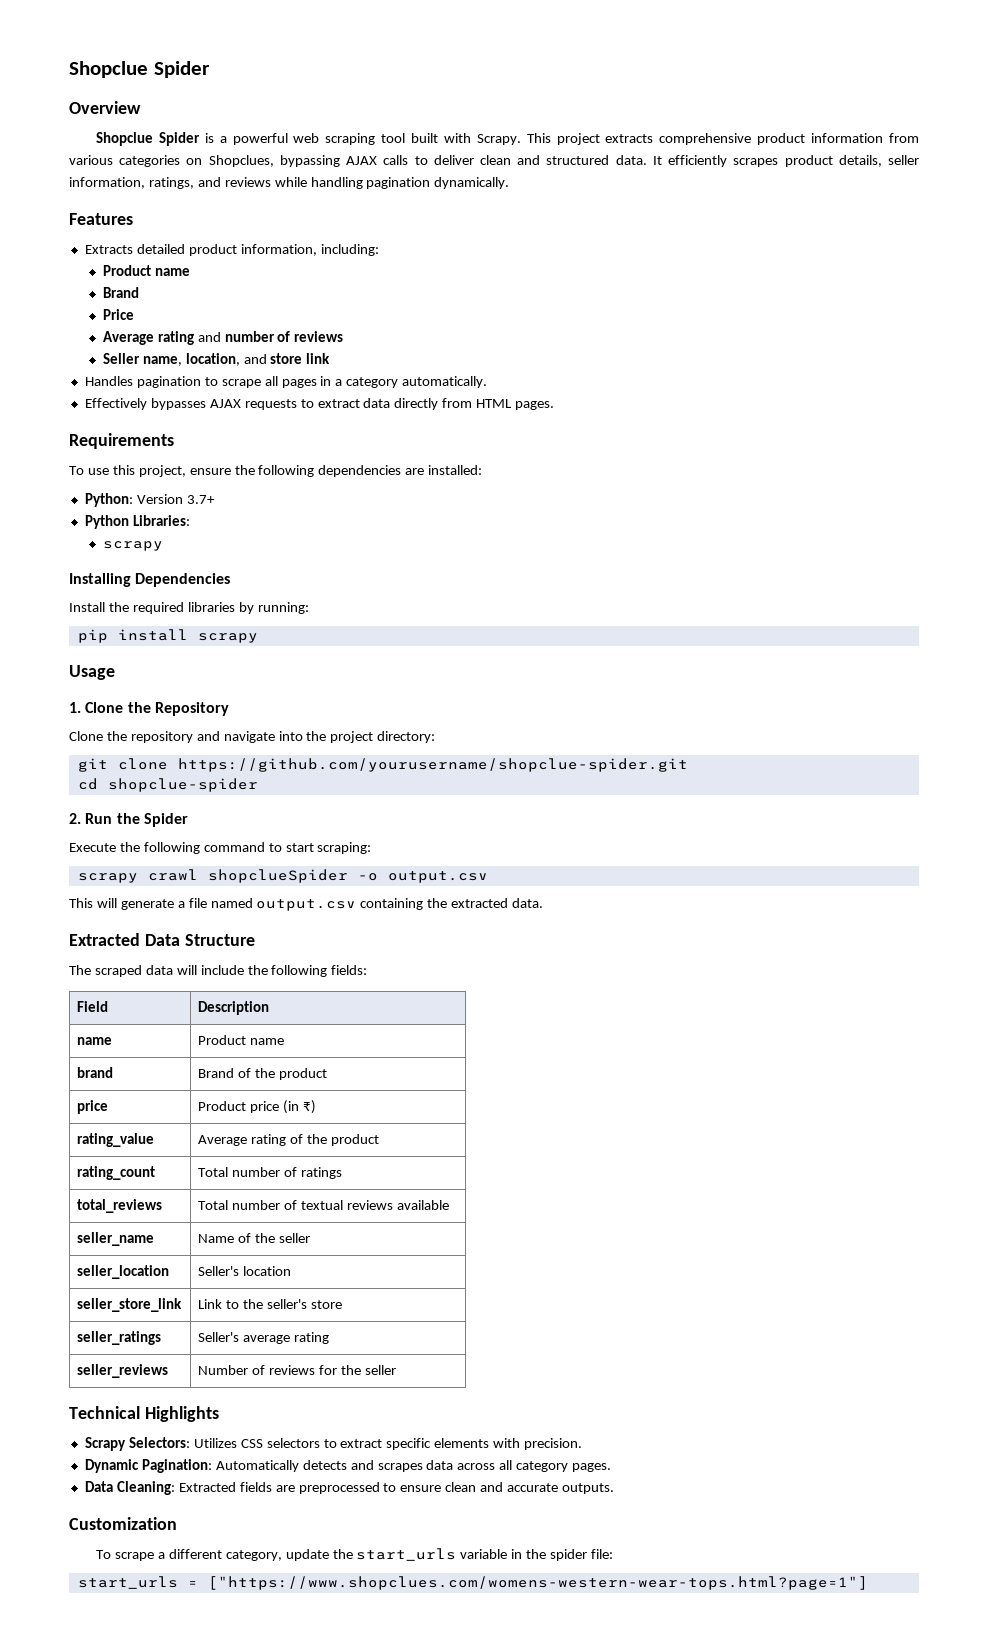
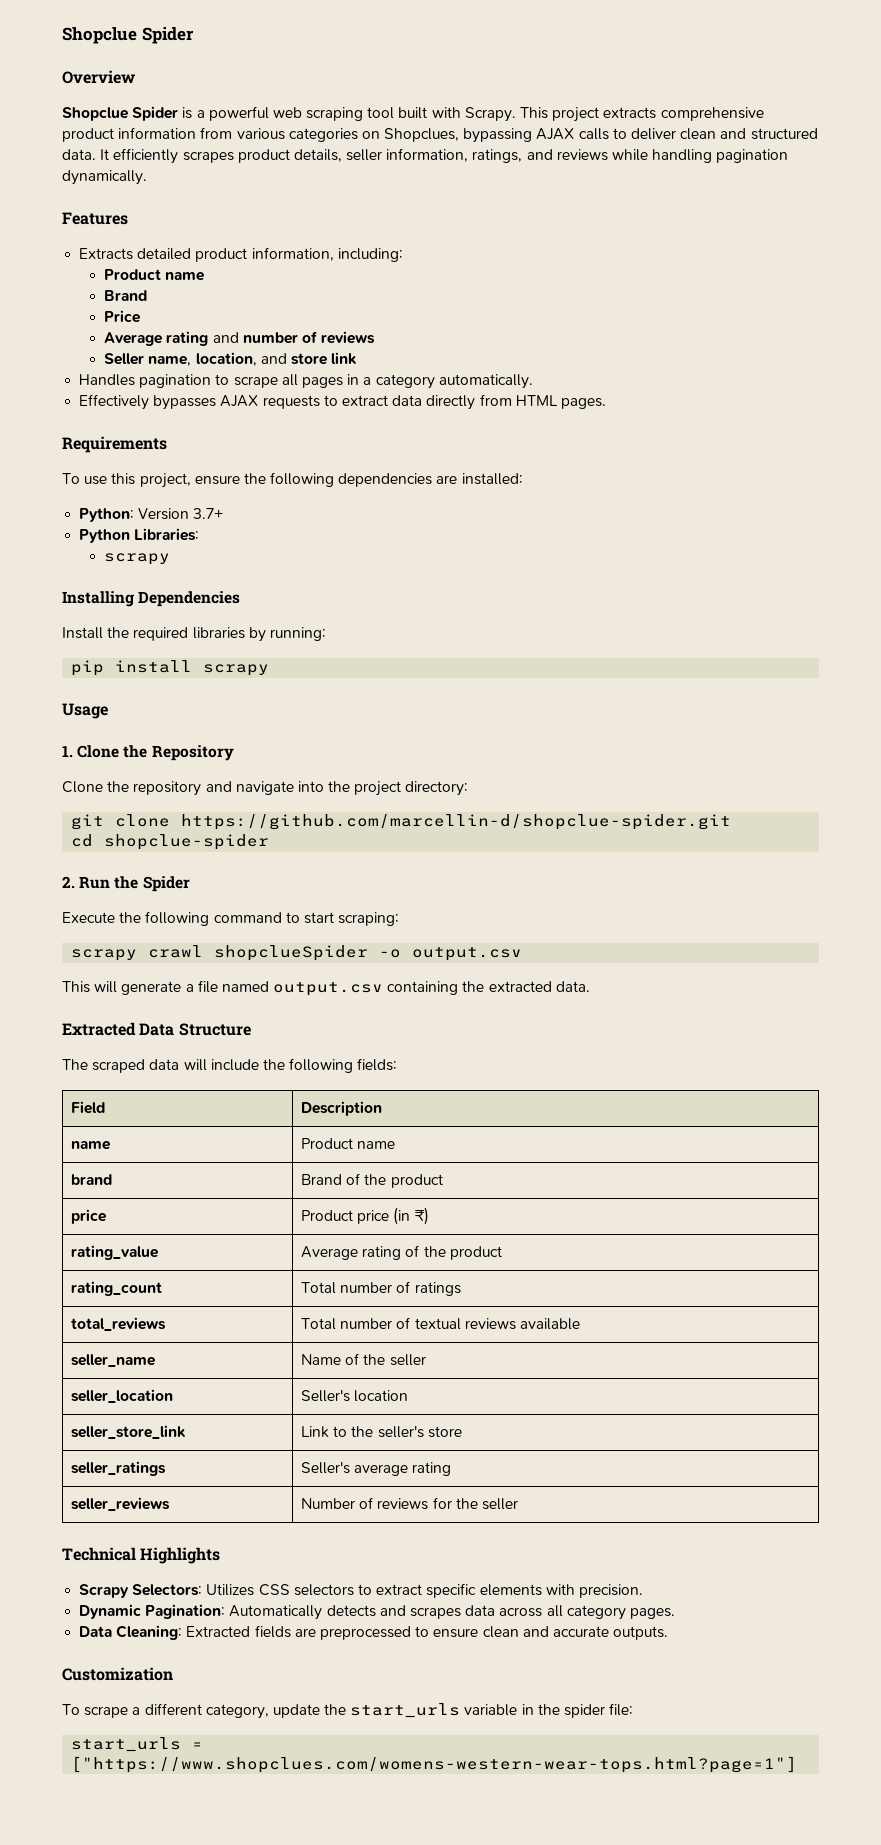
- git clone https://github.com/yourusername/shopclue-spider.git
+ git clone https://github.com/marcellin-d/shopclue-spider.git

